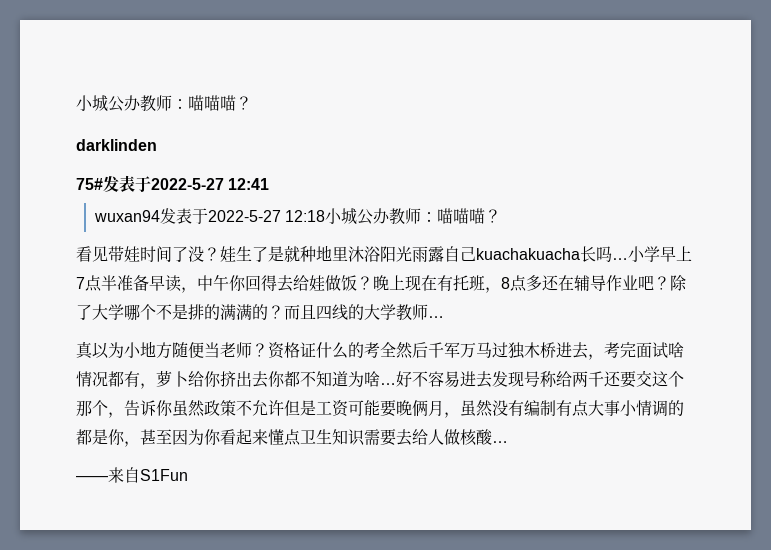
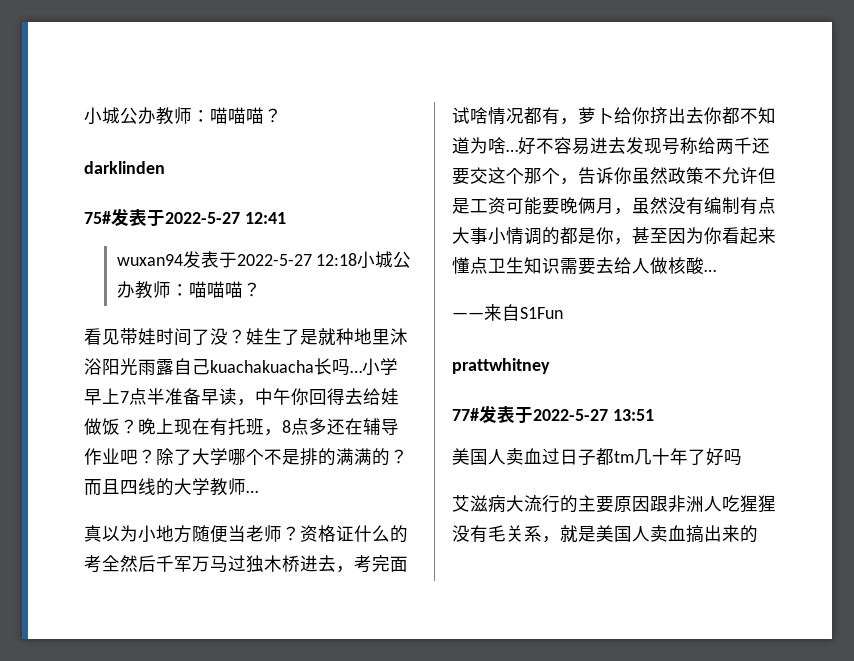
+ prattwhitney
+ 77#发表于2022-5-27 13:51
+ 美国人卖血过日子都tm几十年了好吗
+ 艾滋病大流行的主要原因跟非洲人吃猩猩没有毛关系，就是美国人卖血搞出来的

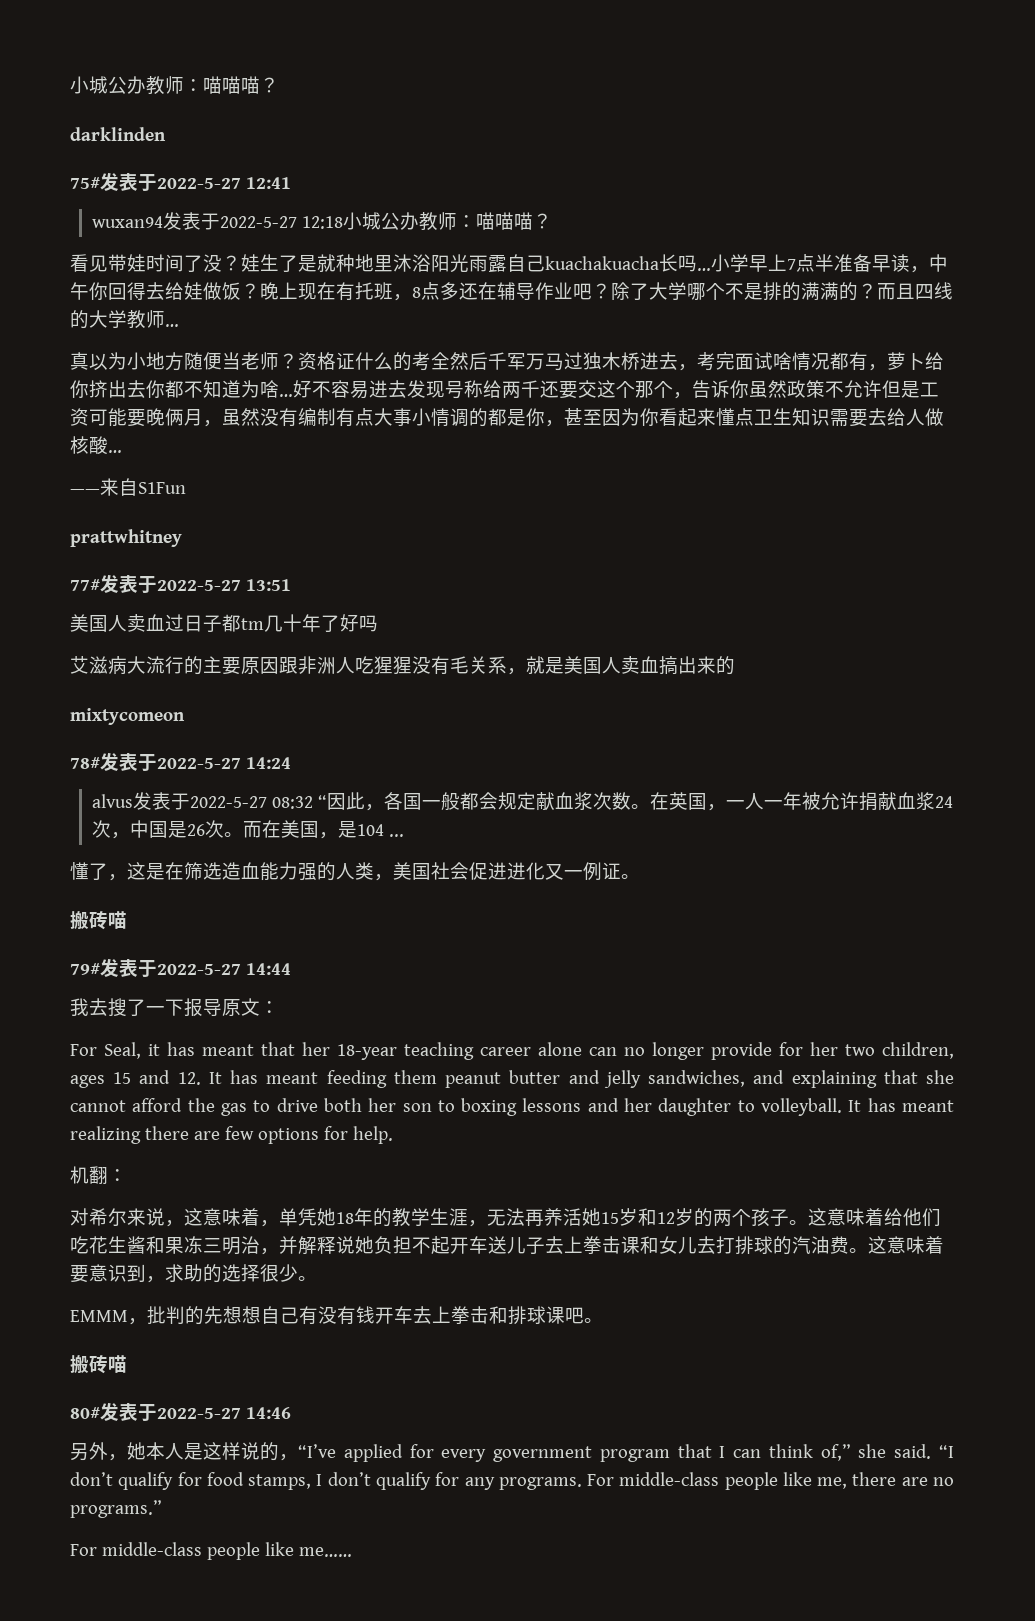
+ mixtycomeon
+ 78#发表于2022-5-27 14:24
+ alvus发表于2022-5-27 08:32 “因此，各国一般都会规定献血浆次数。在英国，一人一年被允许捐献血浆24次，中国是26次。而在美国，是104 ...
+ 懂了，这是在筛选造血能力强的人类，美国社会促进进化又一例证。
+ 搬砖喵
+ 79#发表于2022-5-27 14:44
+ 我去搜了一下报导原文：
+ For Seal, it has meant that her 18-year teaching career alone can no longer provide for her two children, ages 15 and 12. It has meant feeding them peanut butter and jelly sandwiches, and explaining that she cannot afford the gas to drive both her son to boxing lessons and her daughter to volleyball. It has meant realizing there are few options for help.
+ 机翻：
+ 对希尔来说，这意味着，单凭她18年的教学生涯，无法再养活她15岁和12岁的两个孩子。这意味着给他们吃花生酱和果冻三明治，并解释说她负担不起开车送儿子去上拳击课和女儿去打排球的汽油费。这意味着要意识到，求助的选择很少。
+ EMMM，批判的先想想自己有没有钱开车去上拳击和排球课吧。
+ 搬砖喵
+ 80#发表于2022-5-27 14:46
+ 另外，她本人是这样说的，“I’ve applied for every government program that I can think of,” she said. “I don’t qualify for food stamps, I don’t qualify for any programs. For middle-class people like me, there are no programs.”
+ For middle-class people like me……

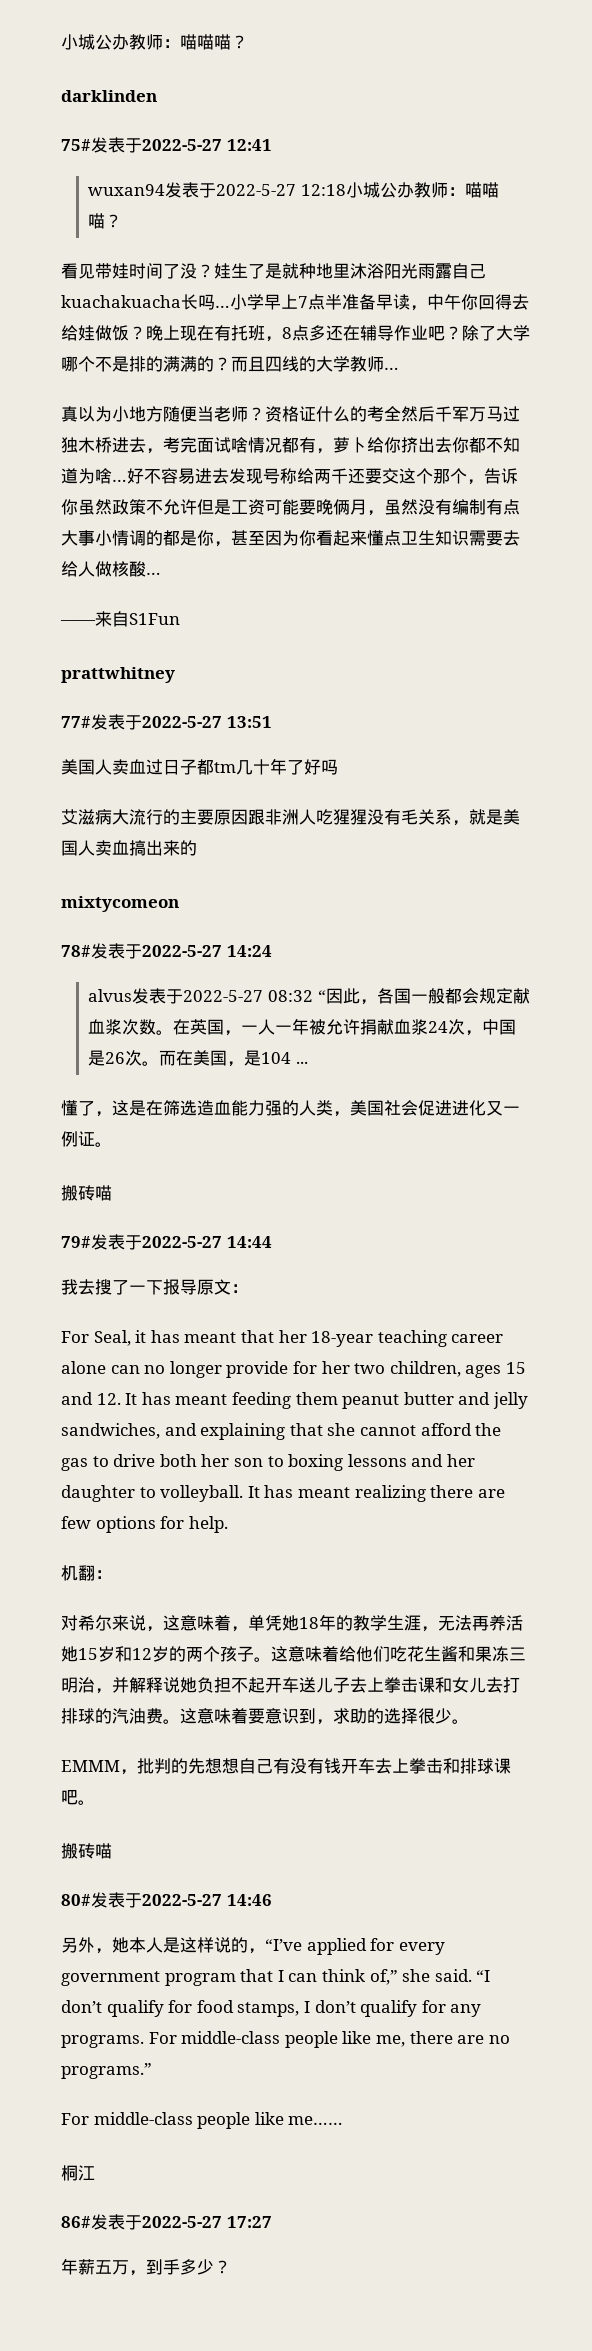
+ 桐江
+ 86#发表于2022-5-27 17:27
+ 年薪五万，到手多少？

